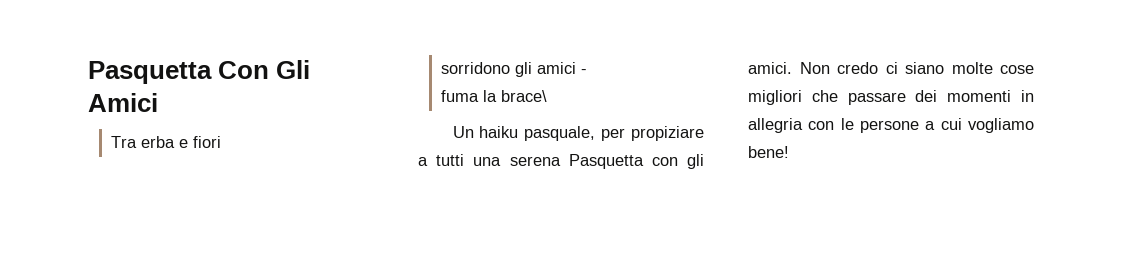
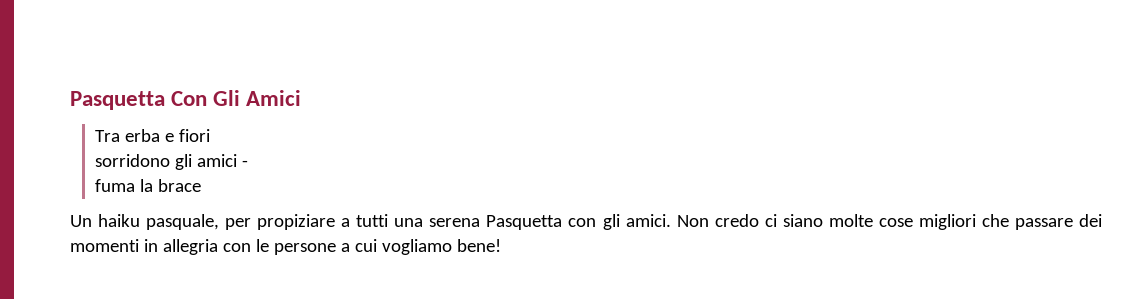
- fuma la brace\
+ fuma la brace

